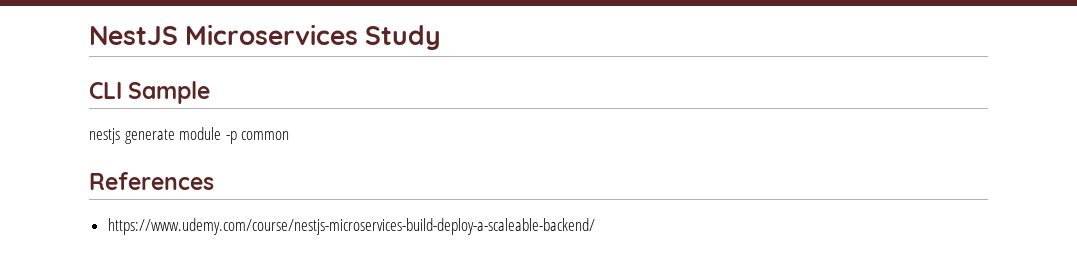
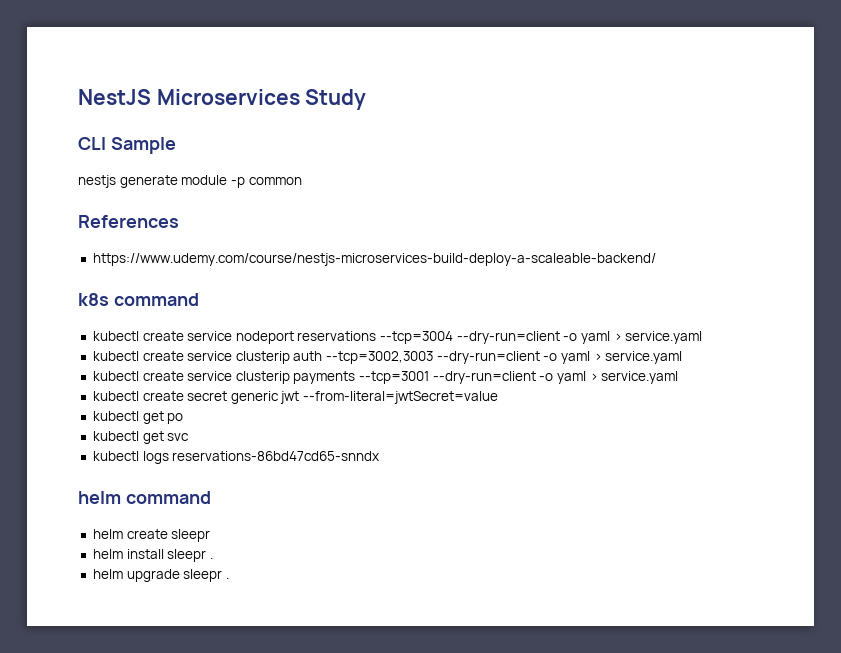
+ k8s command
+ kubectl create service nodeport reservations --tcp=3004 --dry-run=client -o yaml > service.yaml
+ kubectl create service clusterip auth --tcp=3002,3003 --dry-run=client -o yaml > service.yaml
+ kubectl create service clusterip payments --tcp=3001 --dry-run=client -o yaml > service.yaml
+ kubectl create secret generic jwt --from-literal=jwtSecret=value
+ kubectl get po
+ kubectl get svc
+ kubectl logs reservations-86bd47cd65-snndx
+ helm command
+ helm create sleepr
+ helm install sleepr .
+ helm upgrade sleepr .

